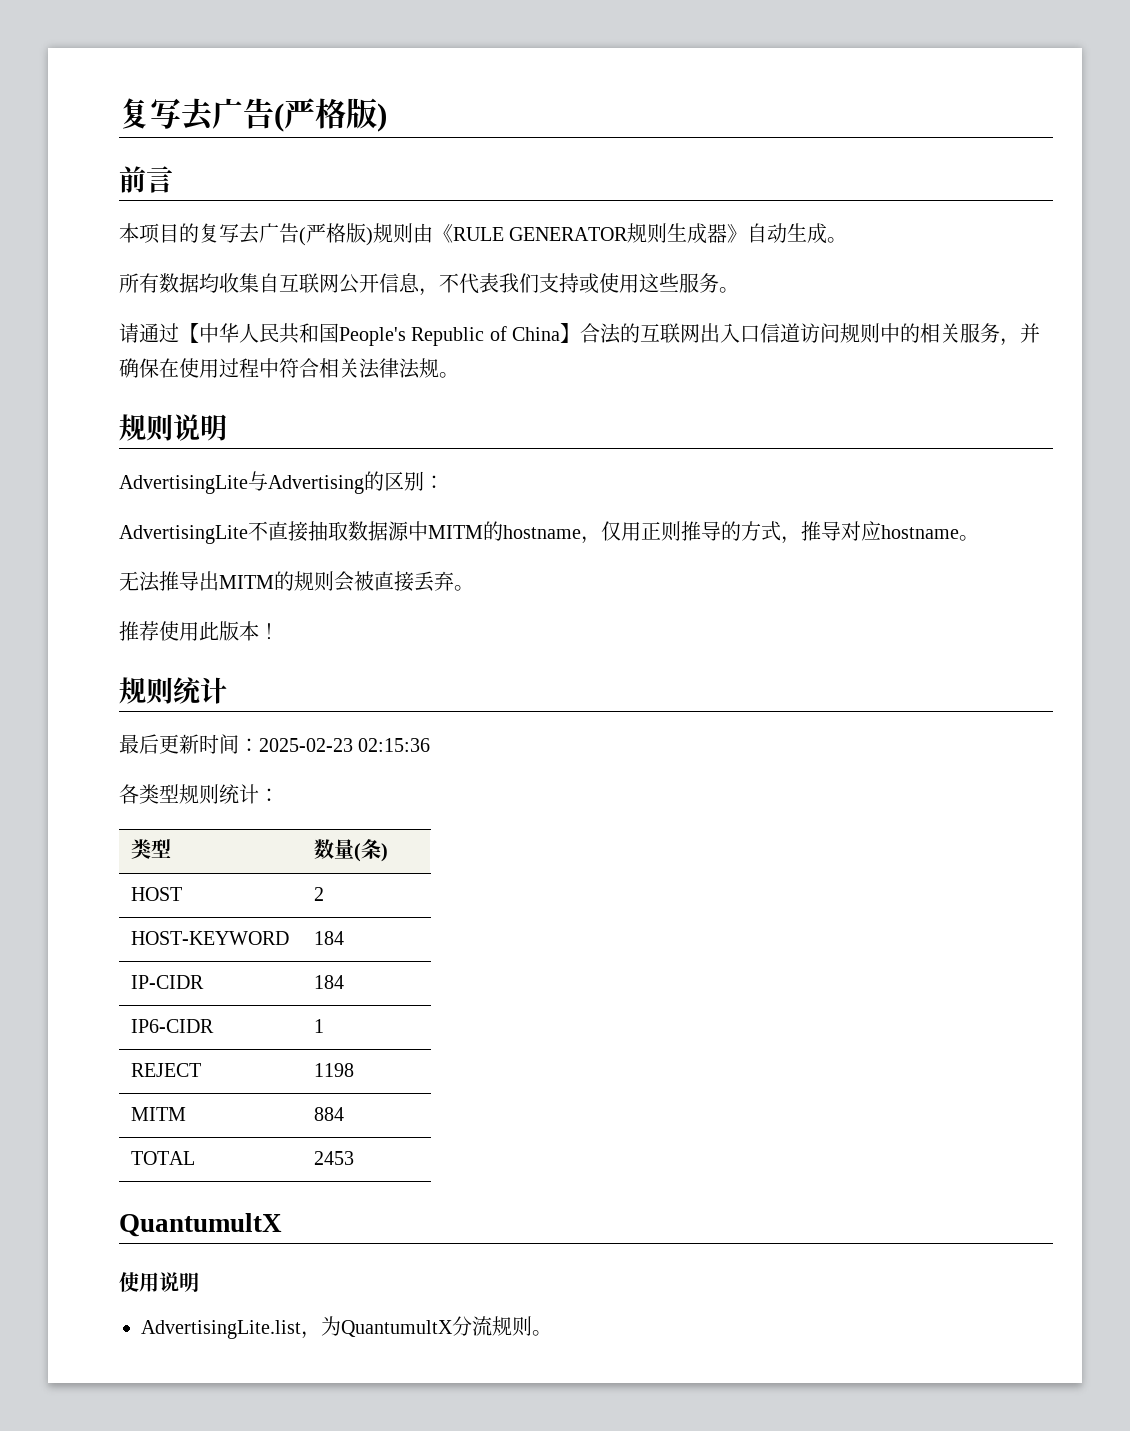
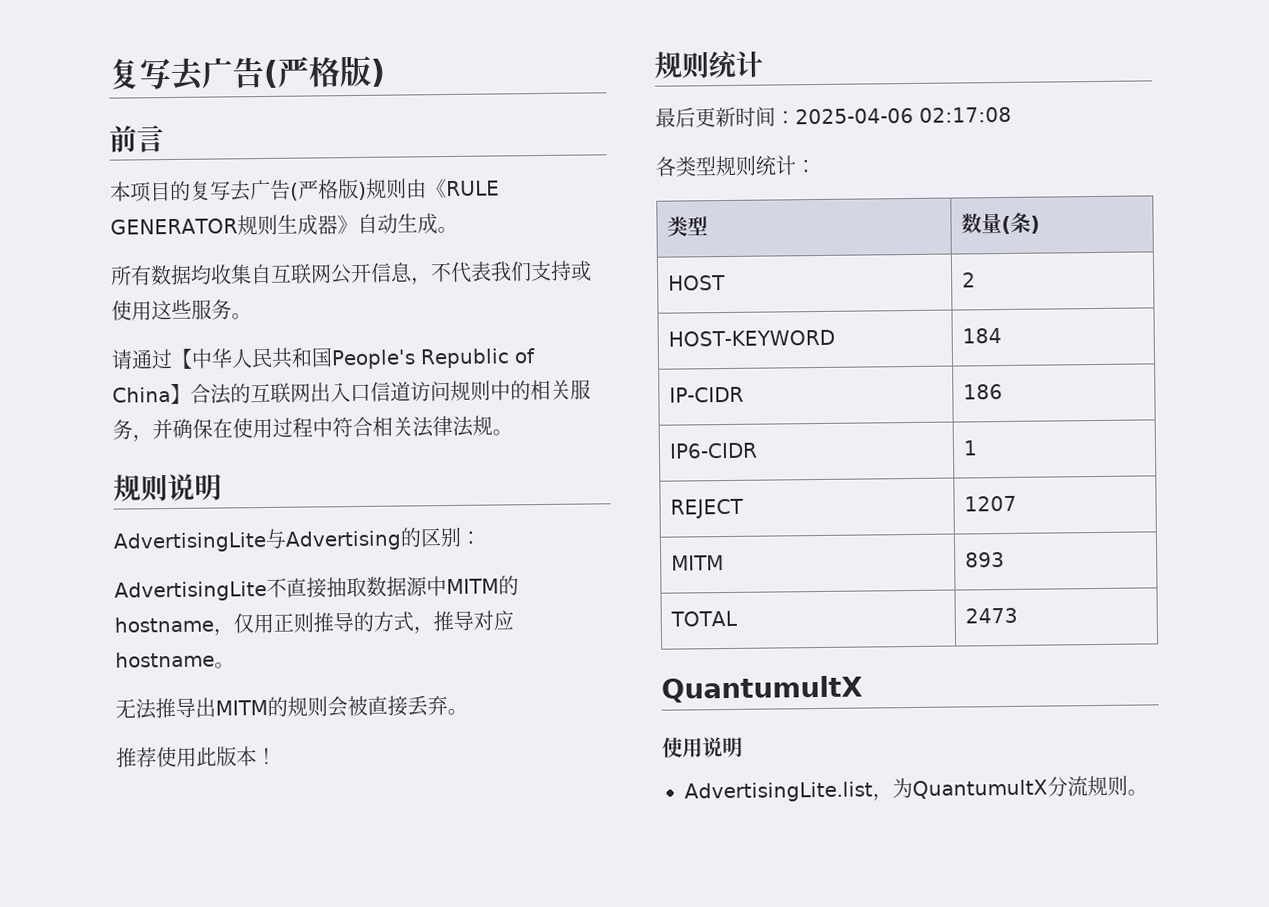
- 最后更新时间：2025-02-23 02:15:36
+ 最后更新时间：2025-04-06 02:17:08
- IP-CIDR | 184
+ IP-CIDR | 186
- REJECT | 1198
+ REJECT | 1207
- MITM | 884
+ MITM | 893
- TOTAL | 2453
+ TOTAL | 2473

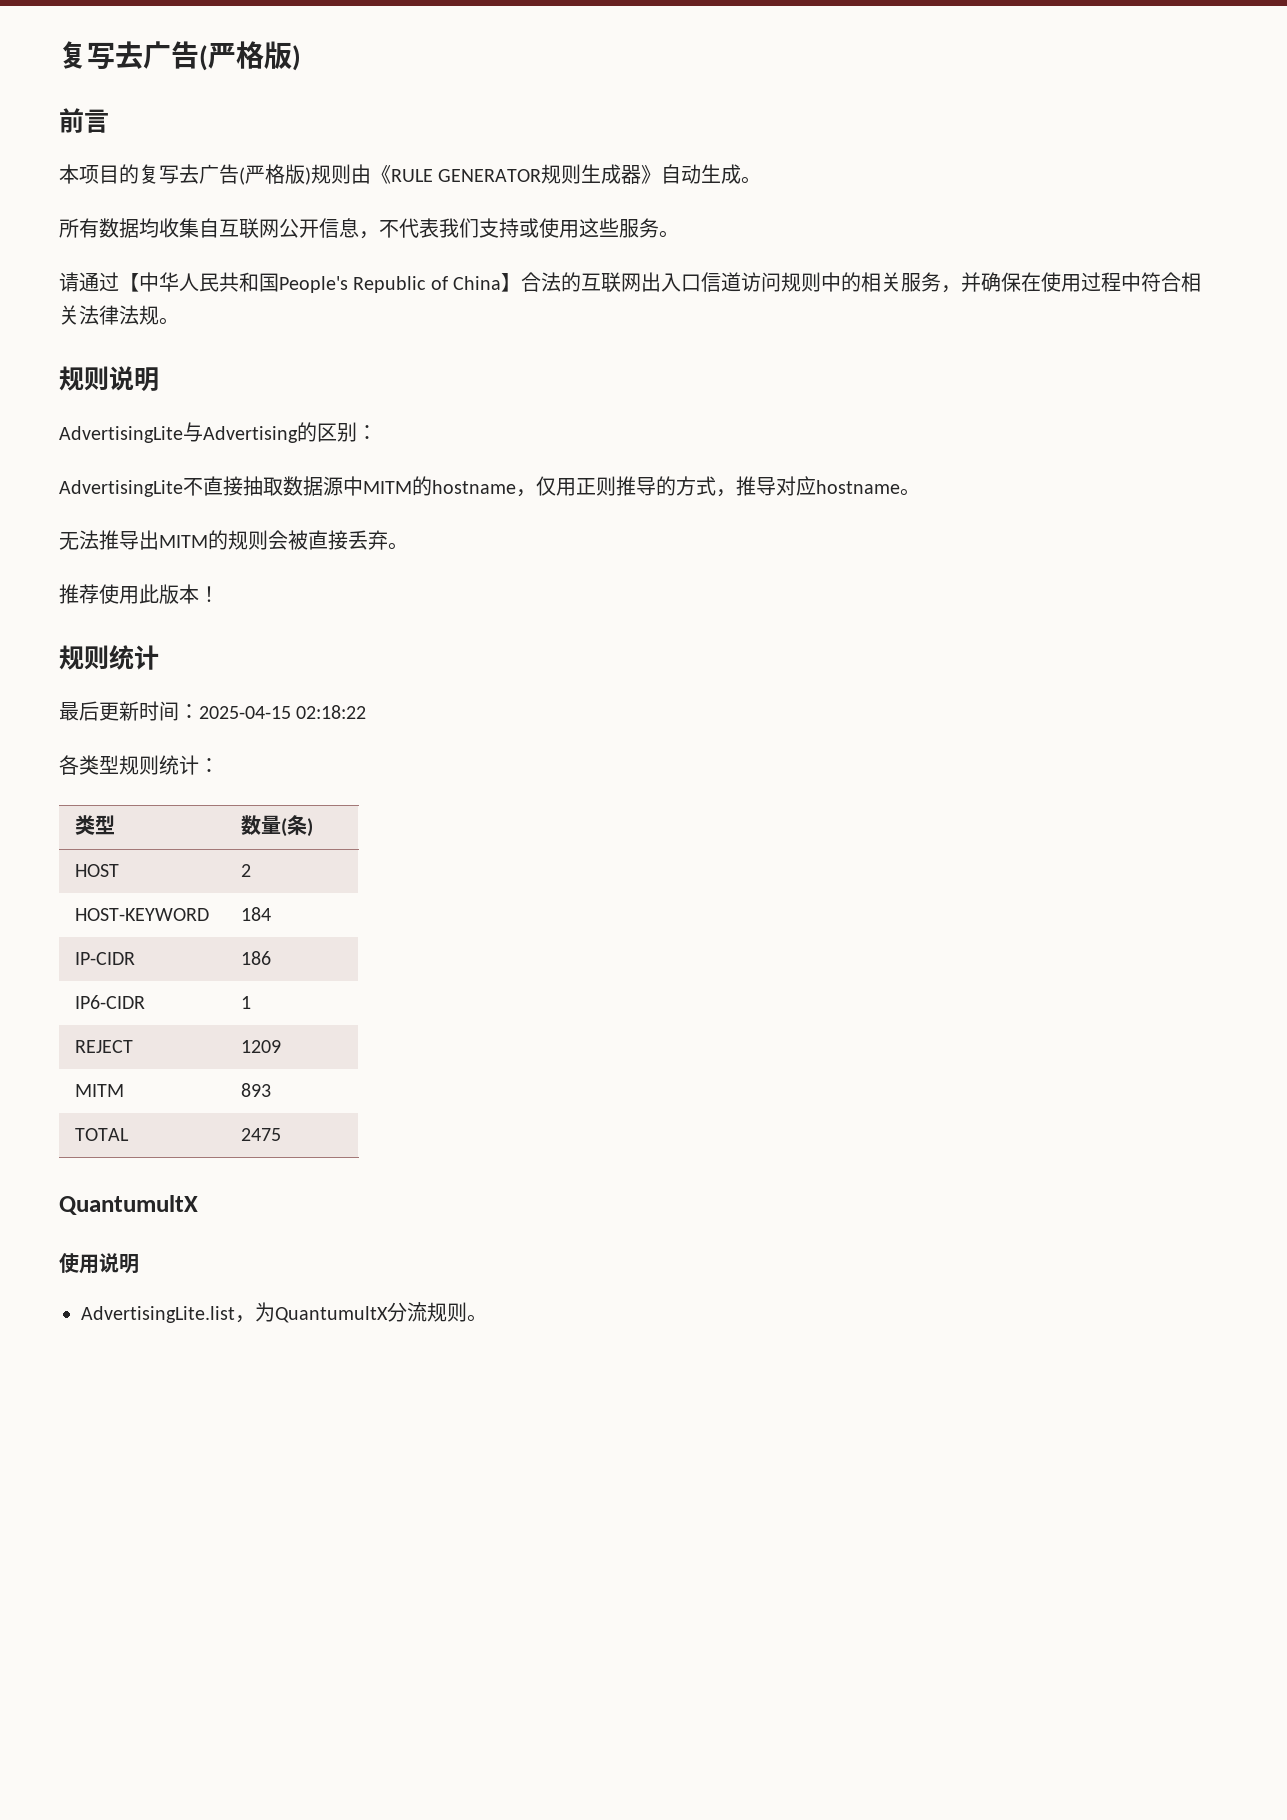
- 最后更新时间：2025-04-06 02:17:08
+ 最后更新时间：2025-04-15 02:18:22
- REJECT | 1207
+ REJECT | 1209
- TOTAL | 2473
+ TOTAL | 2475

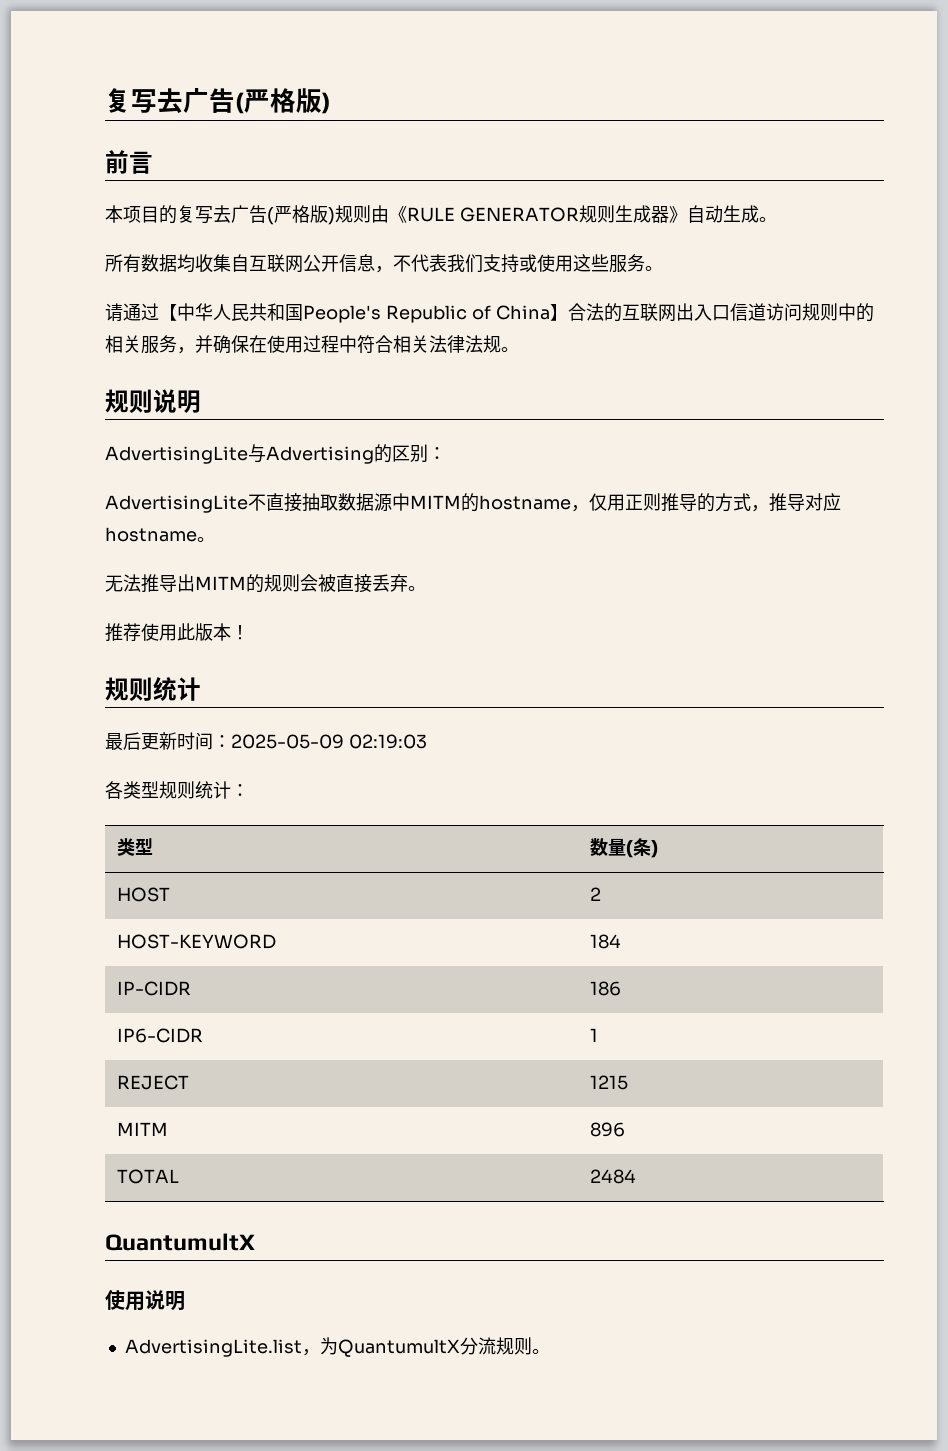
- 最后更新时间：2025-04-15 02:18:22
+ 最后更新时间：2025-05-09 02:19:03
- REJECT | 1209
+ REJECT | 1215
- MITM | 893
+ MITM | 896
- TOTAL | 2475
+ TOTAL | 2484

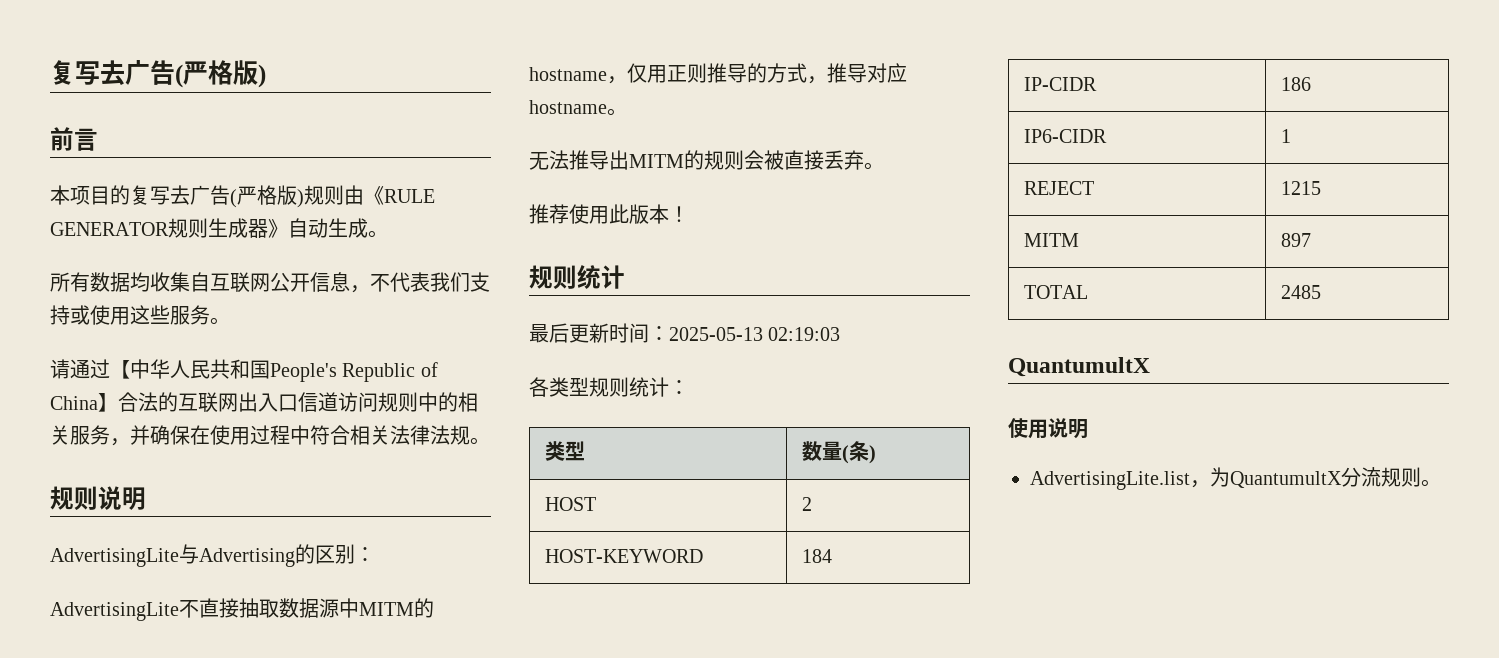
- 最后更新时间：2025-05-09 02:19:03
+ 最后更新时间：2025-05-13 02:19:03
- MITM | 896
+ MITM | 897
- TOTAL | 2484
+ TOTAL | 2485

